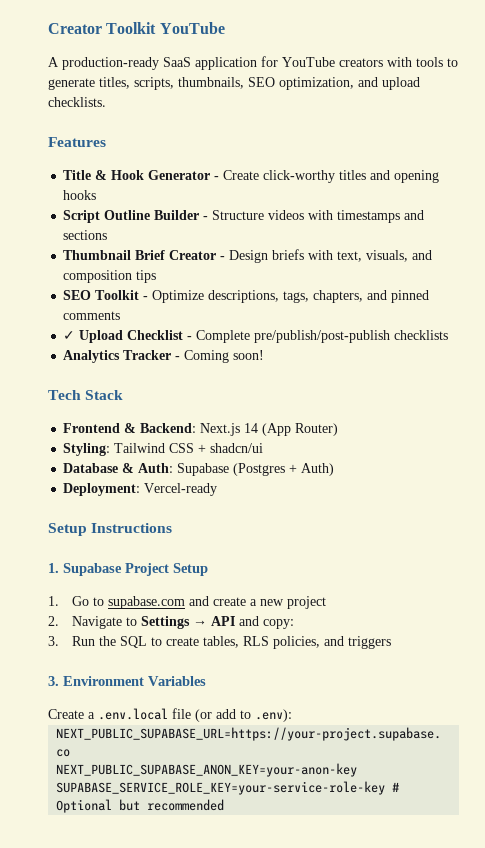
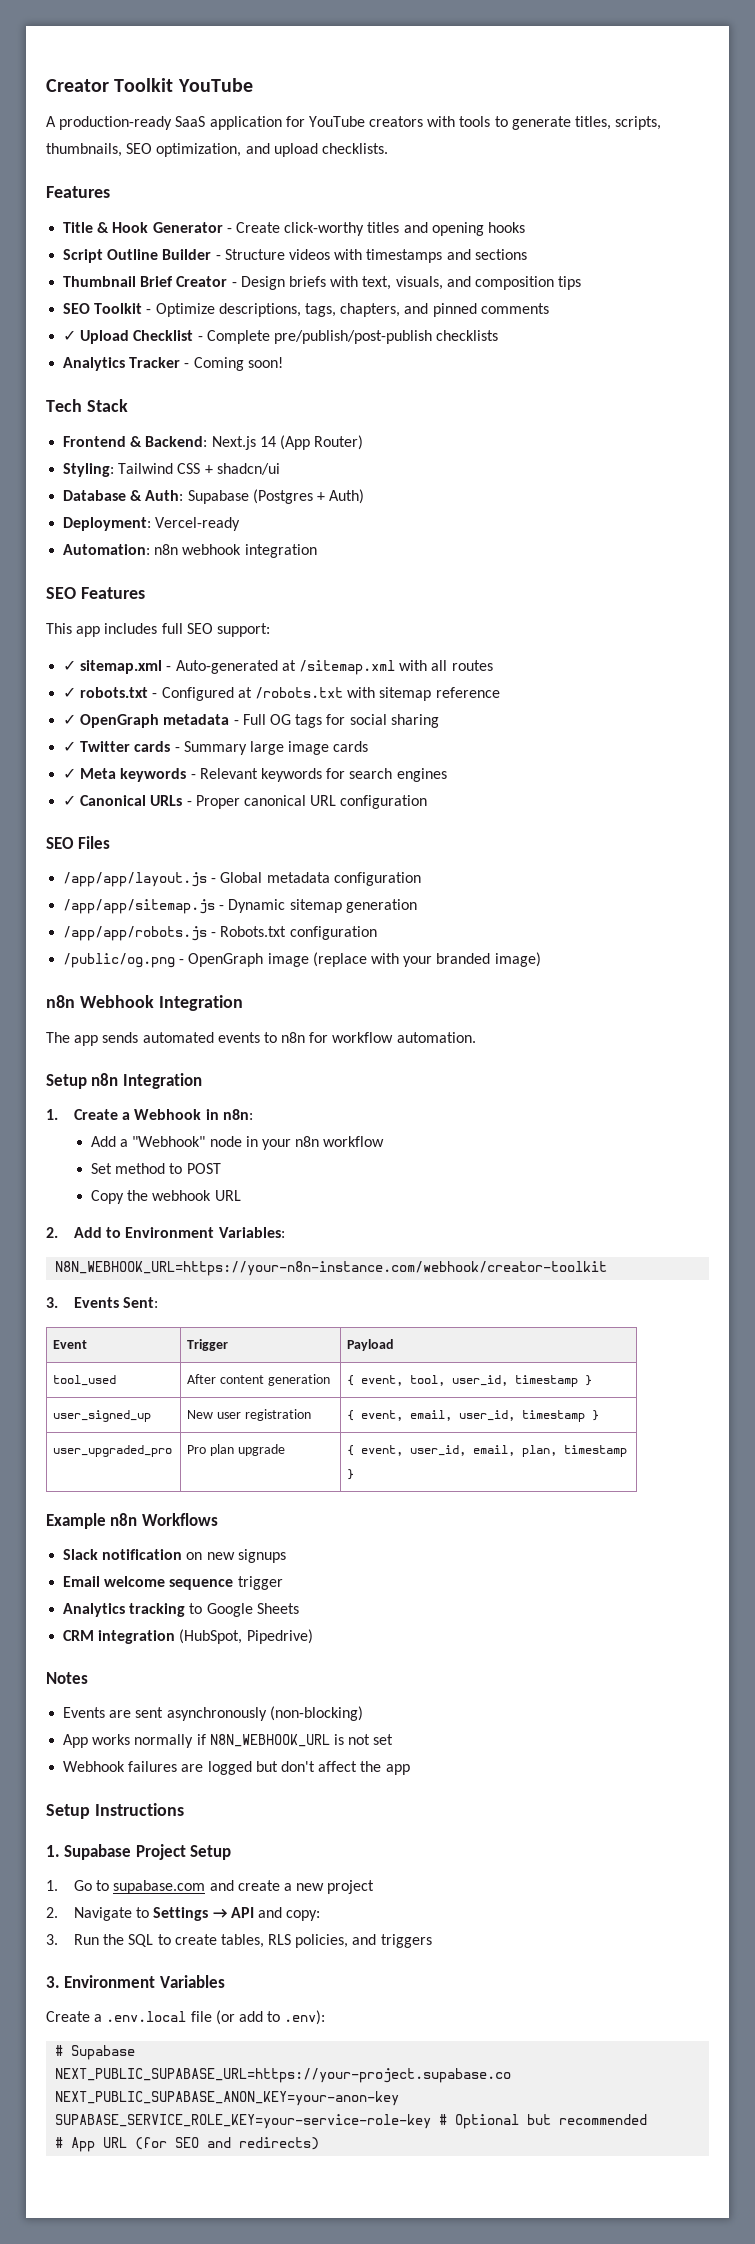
+ Automation: n8n webhook integration
+ SEO Features
+ This app includes full SEO support:
+ ✓ sitemap.xml - Auto-generated at /sitemap.xml with all routes
+ ✓ robots.txt - Configured at /robots.txt with sitemap reference
+ ✓ OpenGraph metadata - Full OG tags for social sharing
+ ✓ Twitter cards - Summary large image cards
+ ✓ Meta keywords - Relevant keywords for search engines
+ ✓ Canonical URLs - Proper canonical URL configuration
+ SEO Files
+ /app/app/layout.js - Global metadata configuration
+ /app/app/sitemap.js - Dynamic sitemap generation
+ /app/app/robots.js - Robots.txt configuration
+ /public/og.png - OpenGraph image (replace with your branded image)
+ n8n Webhook Integration
+ The app sends automated events to n8n for workflow automation.
+ Setup n8n Integration
+ 1. Create a Webhook in n8n:
+ Add a "Webhook" node in your n8n workflow
+ Set method to POST
+ Copy the webhook URL
+ 2. Add to Environment Variables:
+ N8N_WEBHOOK_URL=https://your-n8n-instance.com/webhook/creator-toolkit
+ 3. Events Sent:
+ Event | Trigger | Payload
+ tool_used | After content generation | { event, tool, user_id, timestamp }
+ user_signed_up | New user registration | { event, email, user_id, timestamp }
+ user_upgraded_pro | Pro plan upgrade | { event, user_id, email, plan, timestamp }
+ Example n8n Workflows
+ Slack notification on new signups
+ Email welcome sequence trigger
+ Analytics tracking to Google Sheets
+ CRM integration (HubSpot, Pipedrive)
+ Notes
+ Events are sent asynchronously (non-blocking)
+ App works normally if N8N_WEBHOOK_URL is not set
+ Webhook failures are logged but don't affect the app
+ # Supabase
+ # App URL (for SEO and redirects)

